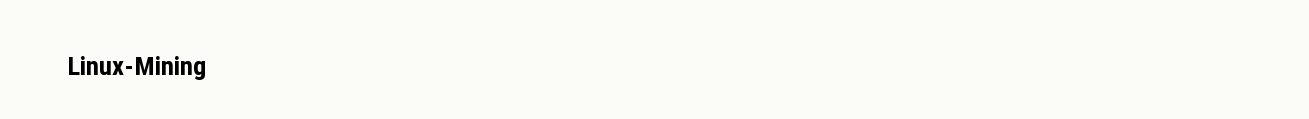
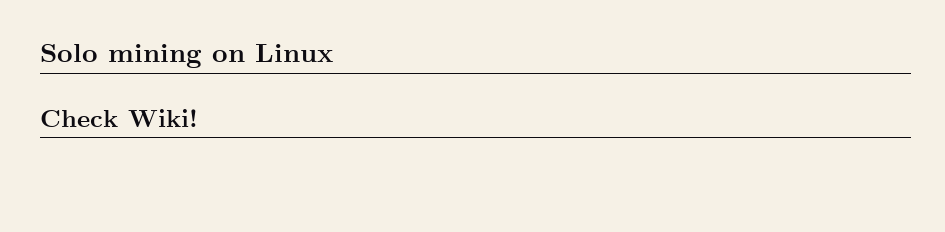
- Linux-Mining
+ Solo mining on Linux
+ Check Wiki!

